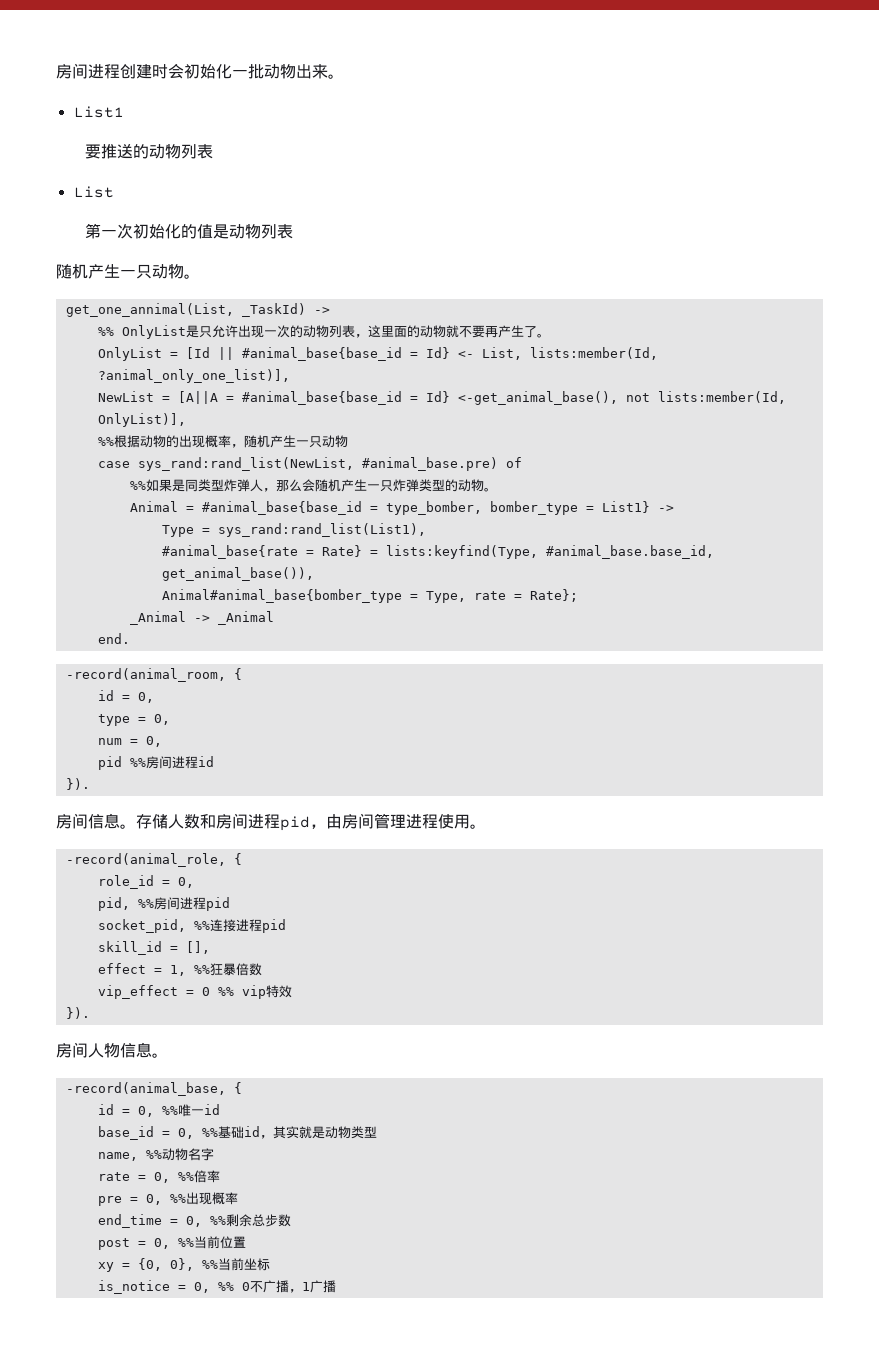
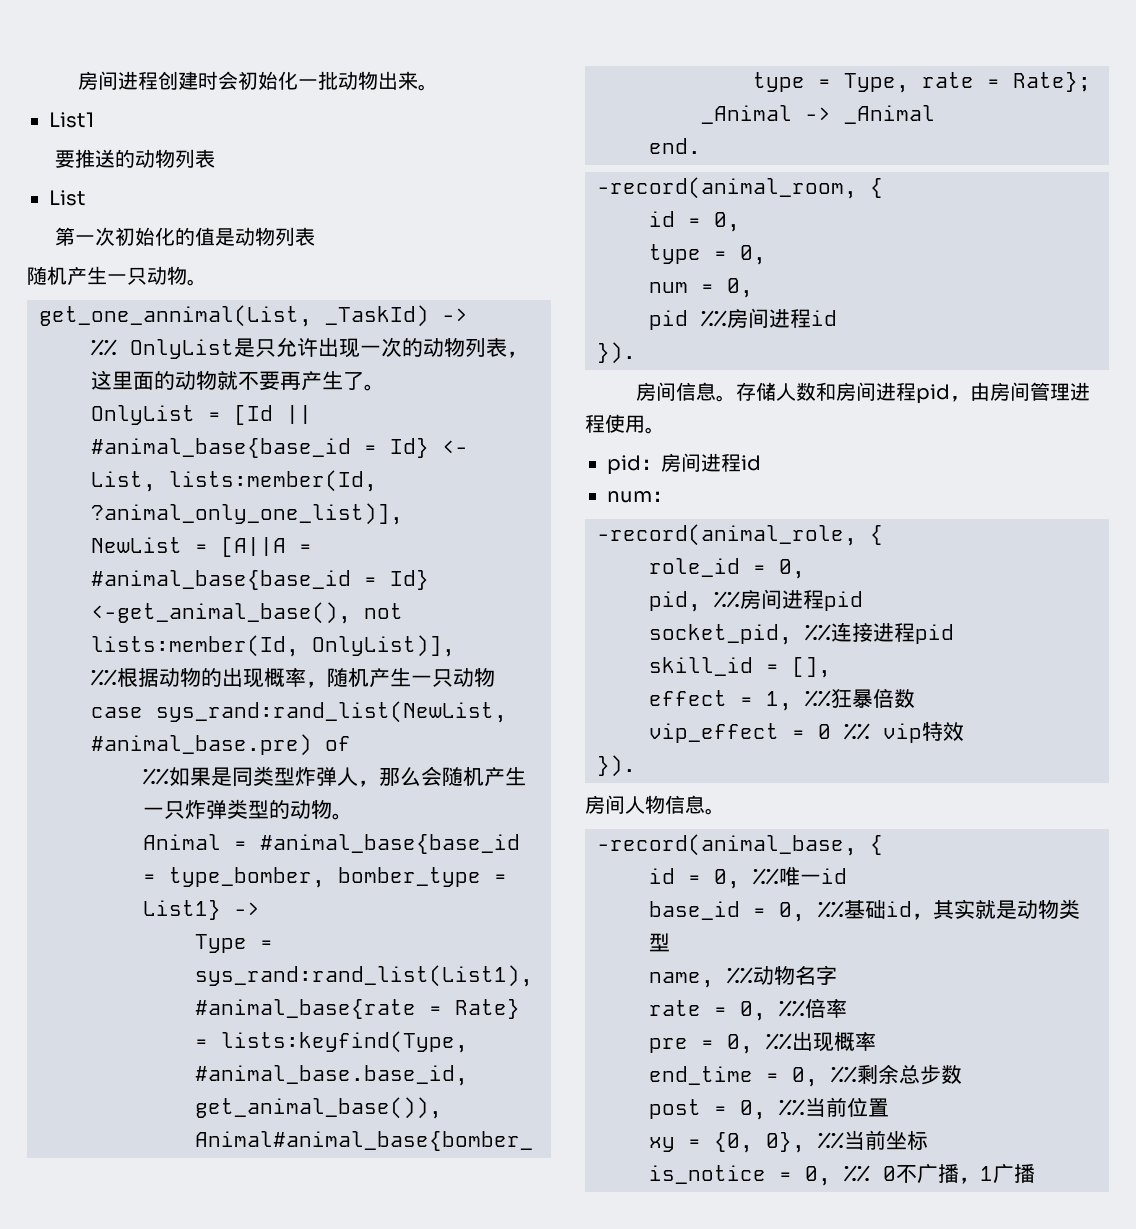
+ pid：房间进程id
+ num：

